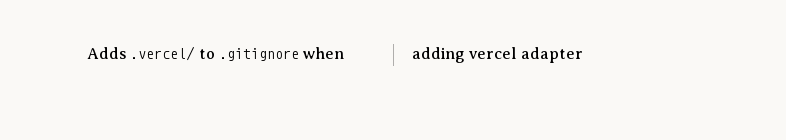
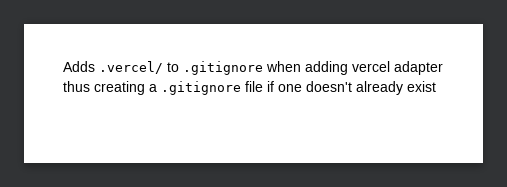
- Adds .vercel/ to .gitignore when adding vercel adapter
+ Adds .vercel/ to .gitignore when adding vercel adapter thus creating a .gitignore file if one doesn't already exist

